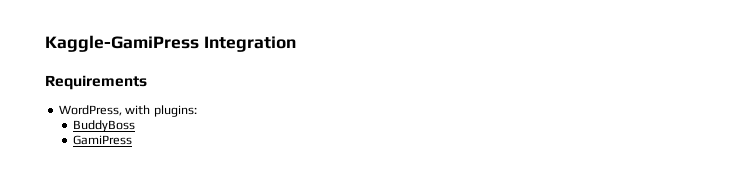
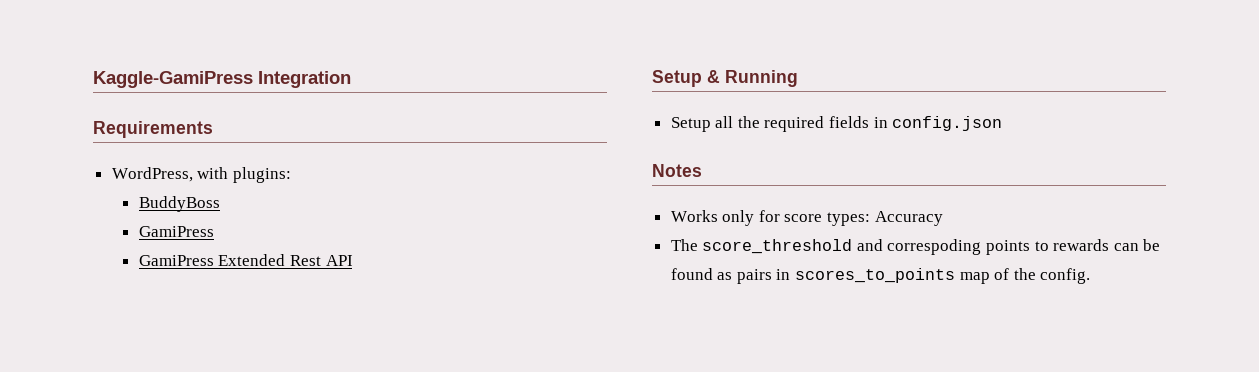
+ GamiPress Extended Rest API
+ Setup & Running
+ Setup all the required fields in config.json
+ Notes
+ Works only for score types: Accuracy
+ The score_threshold and correspoding points to rewards can be found as pairs in scores_to_points map of the config.

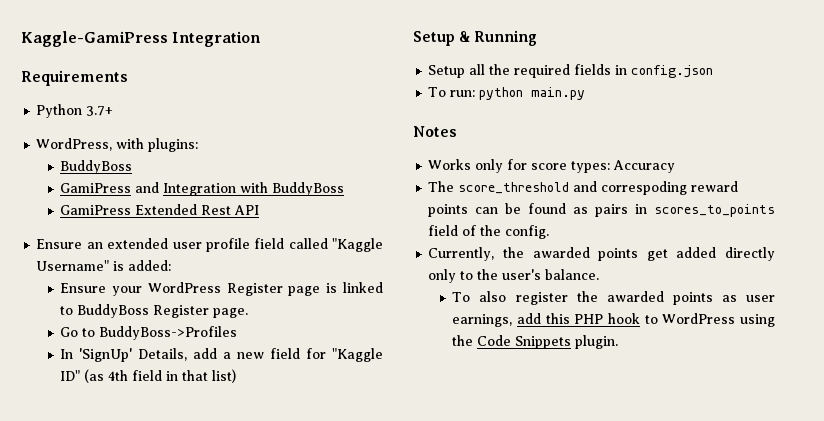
+ Python 3.7+
  WordPress, with plugins:
  BuddyBoss
- GamiPress
+ GamiPress and Integration with BuddyBoss
+ Ensure an extended user profile field called "Kaggle Username" is added:
+ Ensure your WordPress Register page is linked to BuddyBoss Register page.
+ Go to BuddyBoss->Profiles
+ In 'SignUp' Details, add a new field for "Kaggle ID" (as 4th field in that list)
+ To run: python main.py
- The score_threshold and correspoding points to rewards can be found as pairs in scores_to_points map of the config.
+ The score_threshold and correspoding reward points can be found as pairs in scores_to_points field of the config.
+ Currently, the awarded points get added directly only to the user's balance.
+ To also register the awarded points as user earnings, add this PHP hook to WordPress using the Code Snippets plugin.

